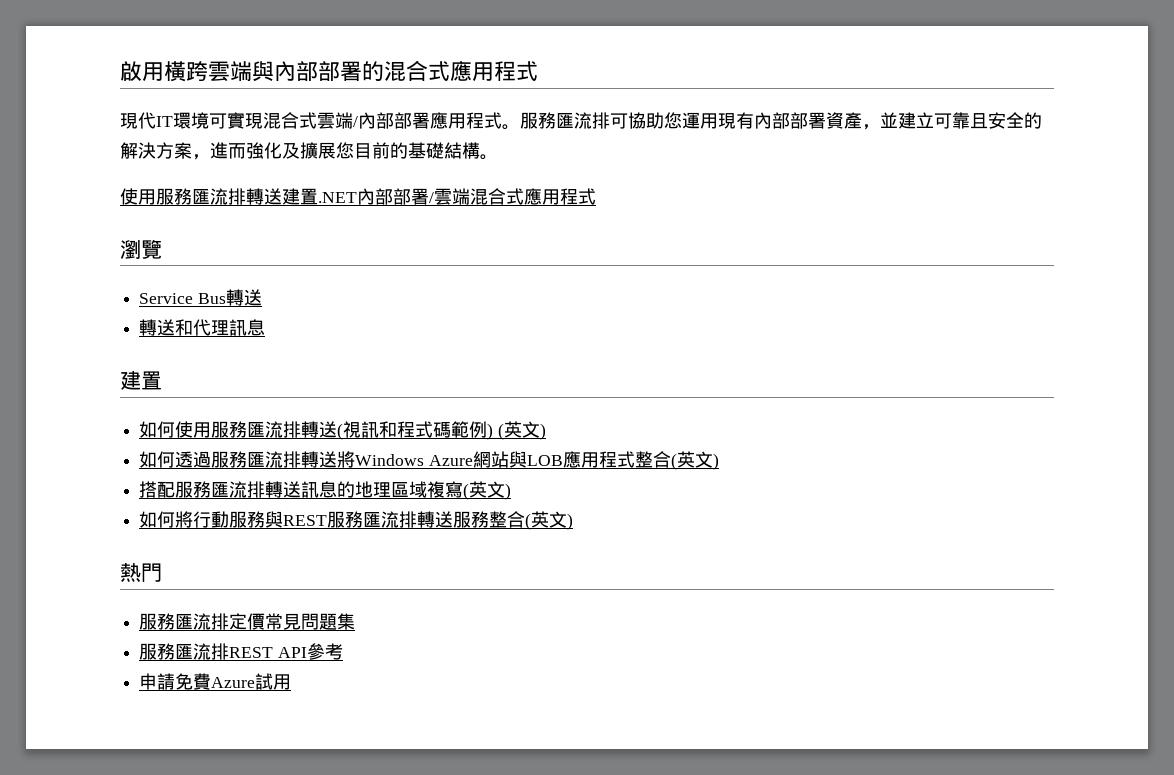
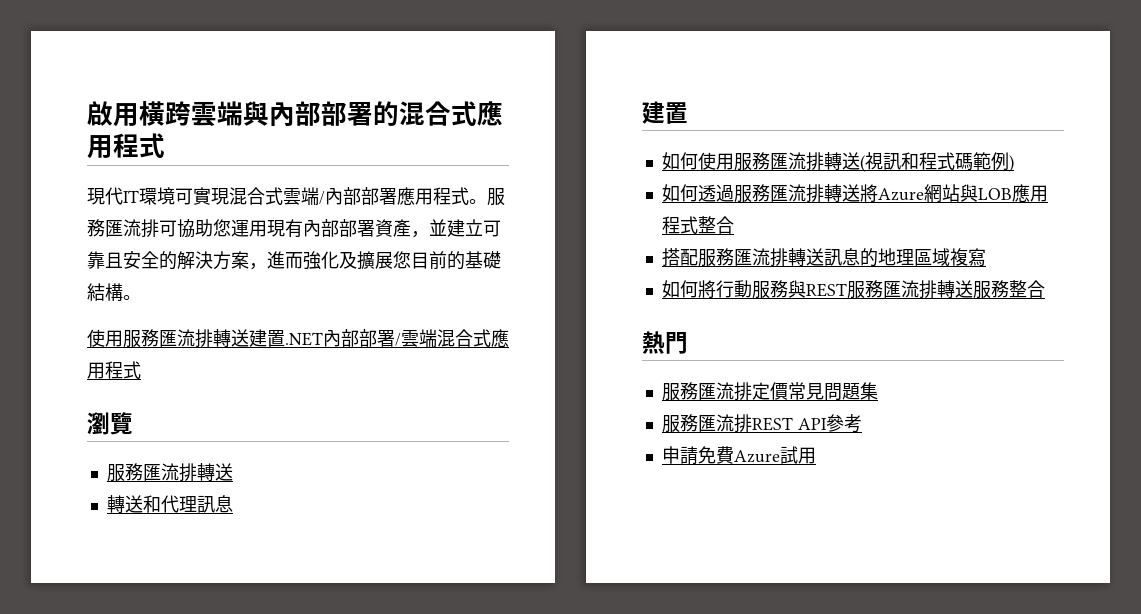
  瀏覽
- Service Bus轉送
+ 服務匯流排轉送
- 如何使用服務匯流排轉送(視訊和程式碼範例) (英文)
+ 如何使用服務匯流排轉送(視訊和程式碼範例)
- 如何透過服務匯流排轉送將Windows Azure網站與LOB應用程式整合(英文)
+ 如何透過服務匯流排轉送將Azure網站與LOB應用程式整合
- 搭配服務匯流排轉送訊息的地理區域複寫(英文)
+ 搭配服務匯流排轉送訊息的地理區域複寫
- 如何將行動服務與REST服務匯流排轉送服務整合(英文)
+ 如何將行動服務與REST服務匯流排轉送服務整合

